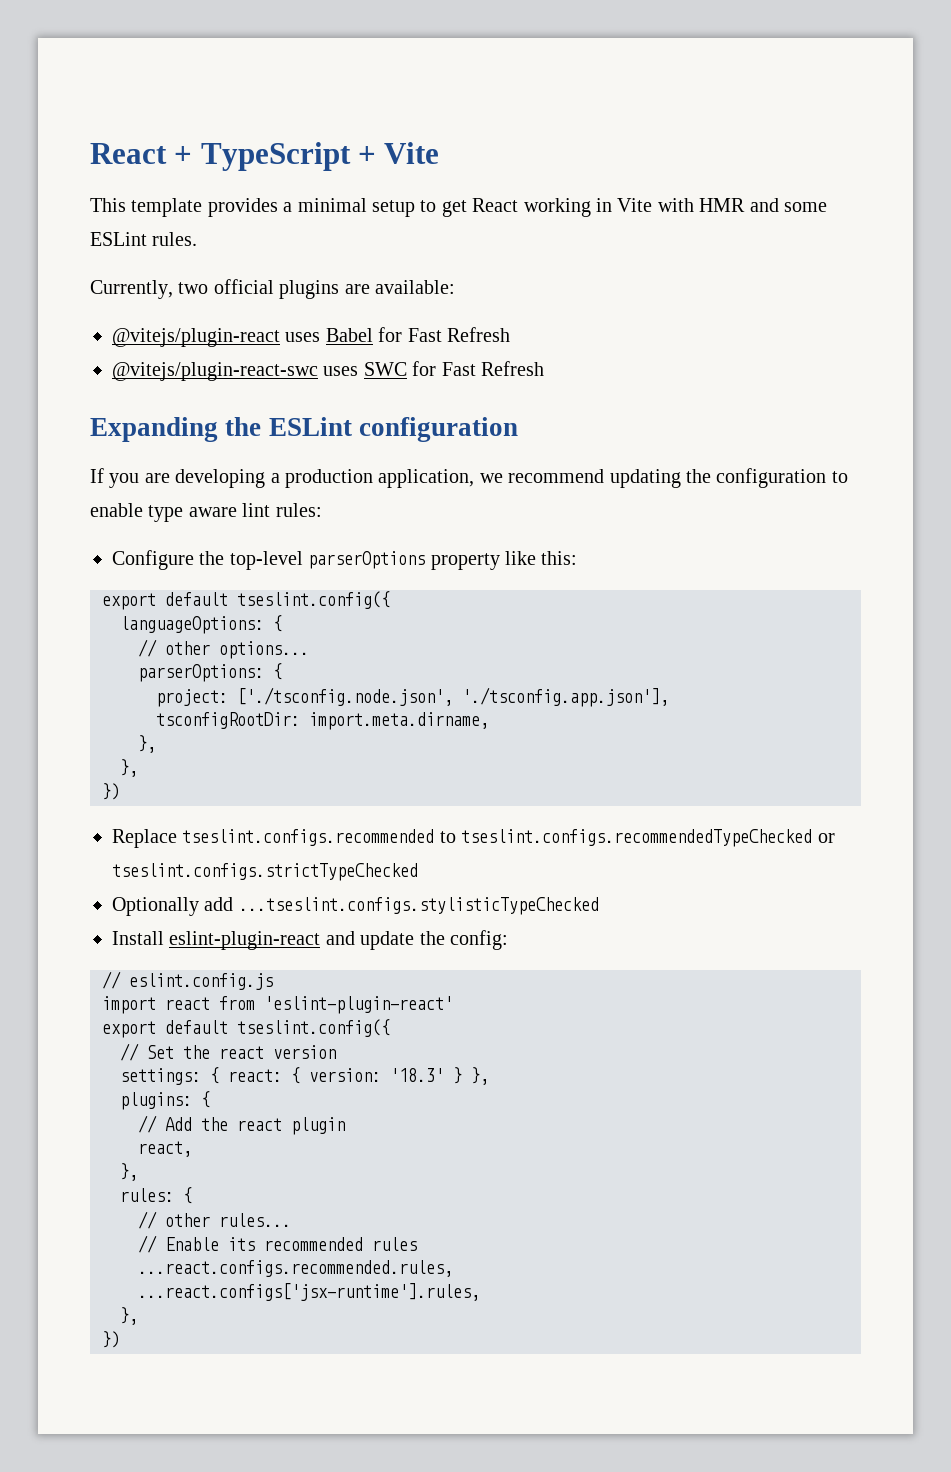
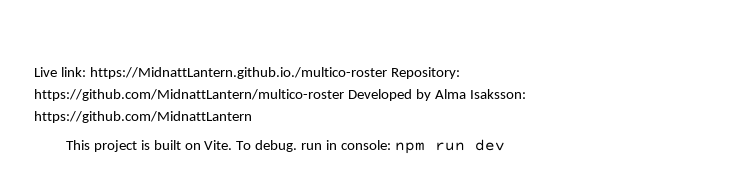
- React + TypeScript + Vite
- This template provides a minimal setup to get React working in Vite with HMR and some ESLint rules.
- Currently, two official plugins are available:
- @vitejs/plugin-react uses Babel for Fast Refresh
- @vitejs/plugin-react-swc uses SWC for Fast Refresh
- Expanding the ESLint configuration
- If you are developing a production application, we recommend updating the configuration to enable type aware lint rules:
- Configure the top-level parserOptions property like this:
- export default tseslint.config({
- languageOptions: {
- // other options...
- parserOptions: {
- project: ['./tsconfig.node.json', './tsconfig.app.json'],
- tsconfigRootDir: import.meta.dirname,
- },
- },
- })
- Replace tseslint.configs.recommended to tseslint.configs.recommendedTypeChecked or tseslint.configs.strictTypeChecked
- Optionally add ...tseslint.configs.stylisticTypeChecked
- Install eslint-plugin-react and update the config:
- // eslint.config.js
- import react from 'eslint-plugin-react'
- export default tseslint.config({
- // Set the react version
- settings: { react: { version: '18.3' } },
- plugins: {
- // Add the react plugin
- react,
- },
- rules: {
- // other rules...
- // Enable its recommended rules
- ...react.configs.recommended.rules,
- ...react.configs['jsx-runtime'].rules,
- },
- })
+ Live link: https://MidnattLantern.github.io./multico-roster Repository: https://github.com/MidnattLantern/multico-roster Developed by Alma Isaksson: https://github.com/MidnattLantern
+ This project is built on Vite. To debug. run in console: npm run dev

